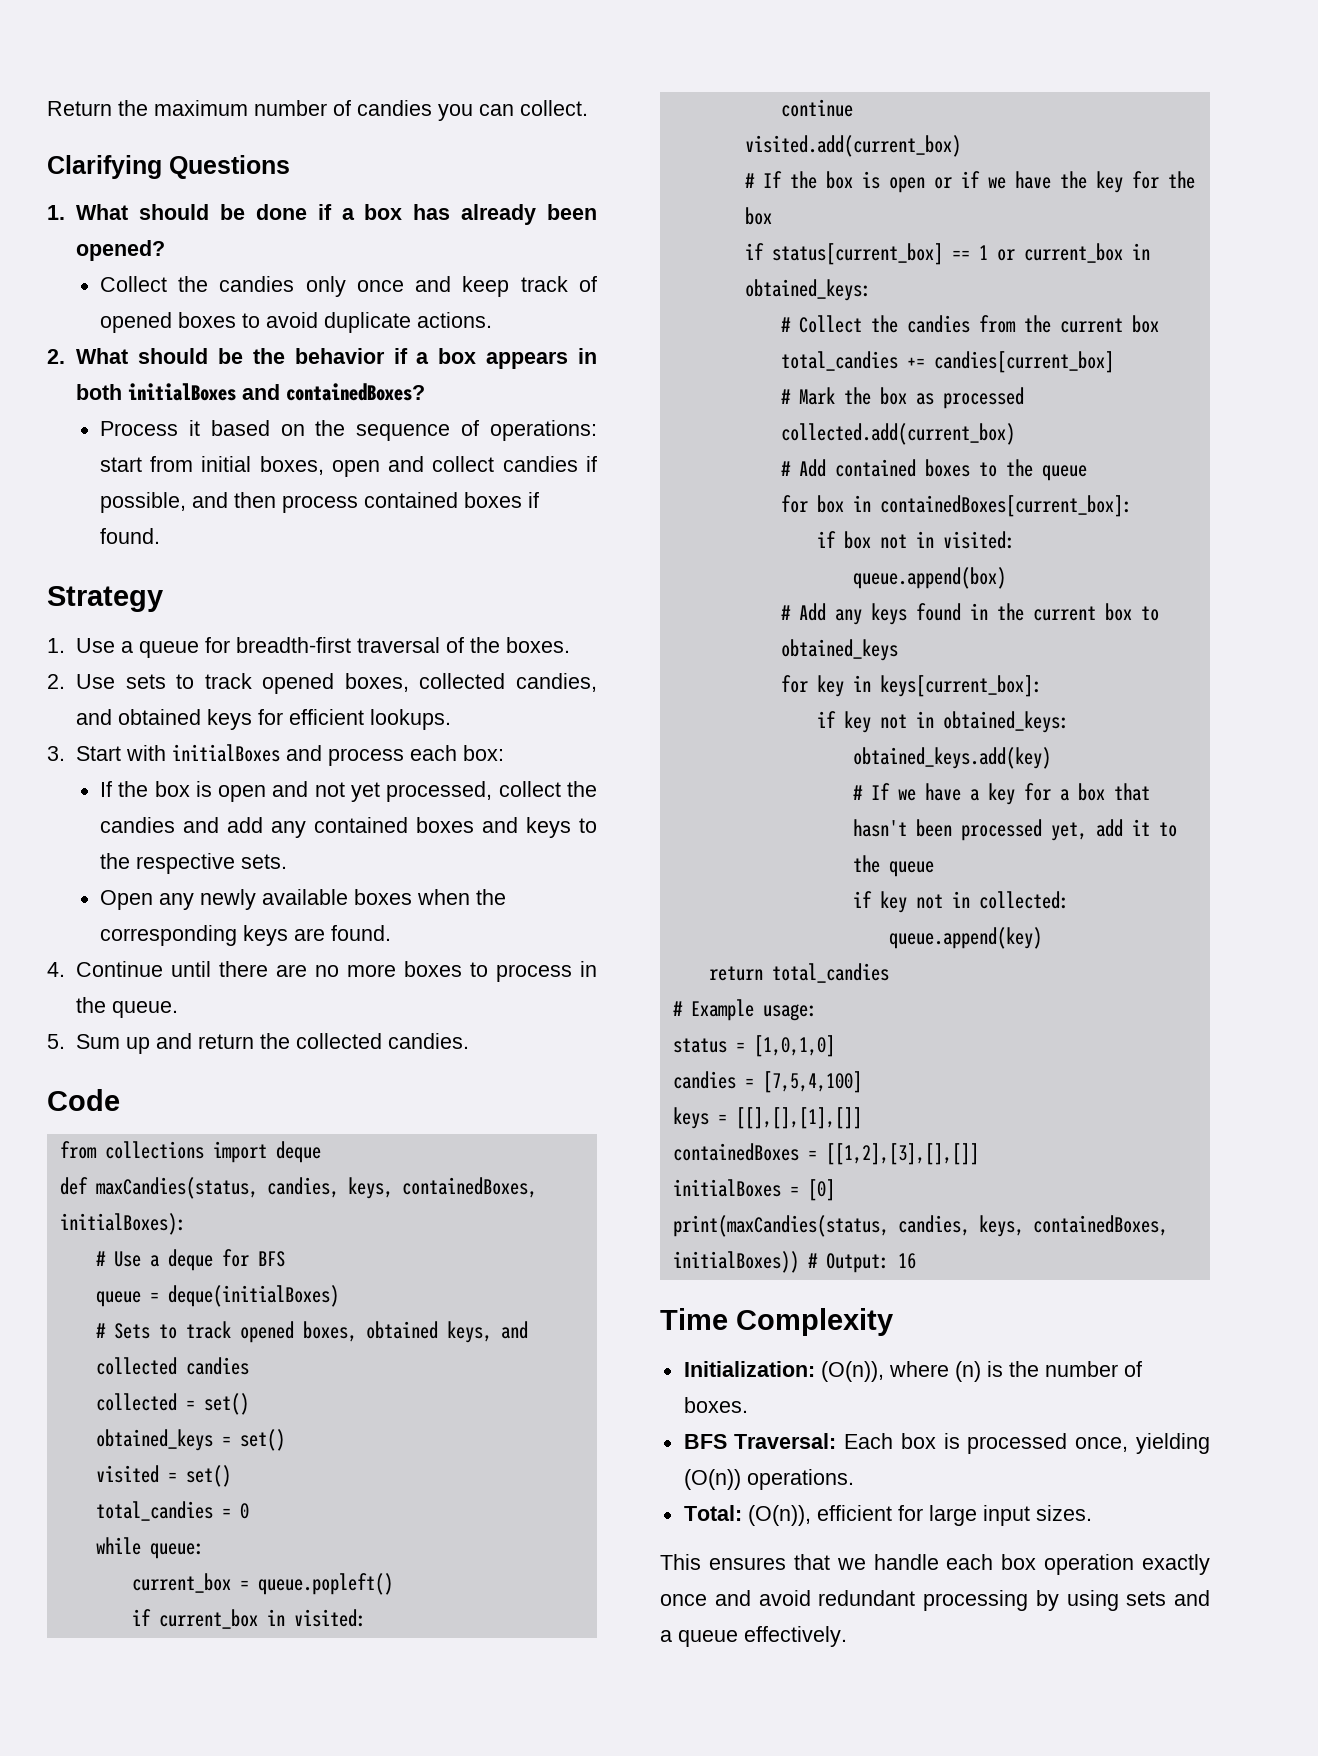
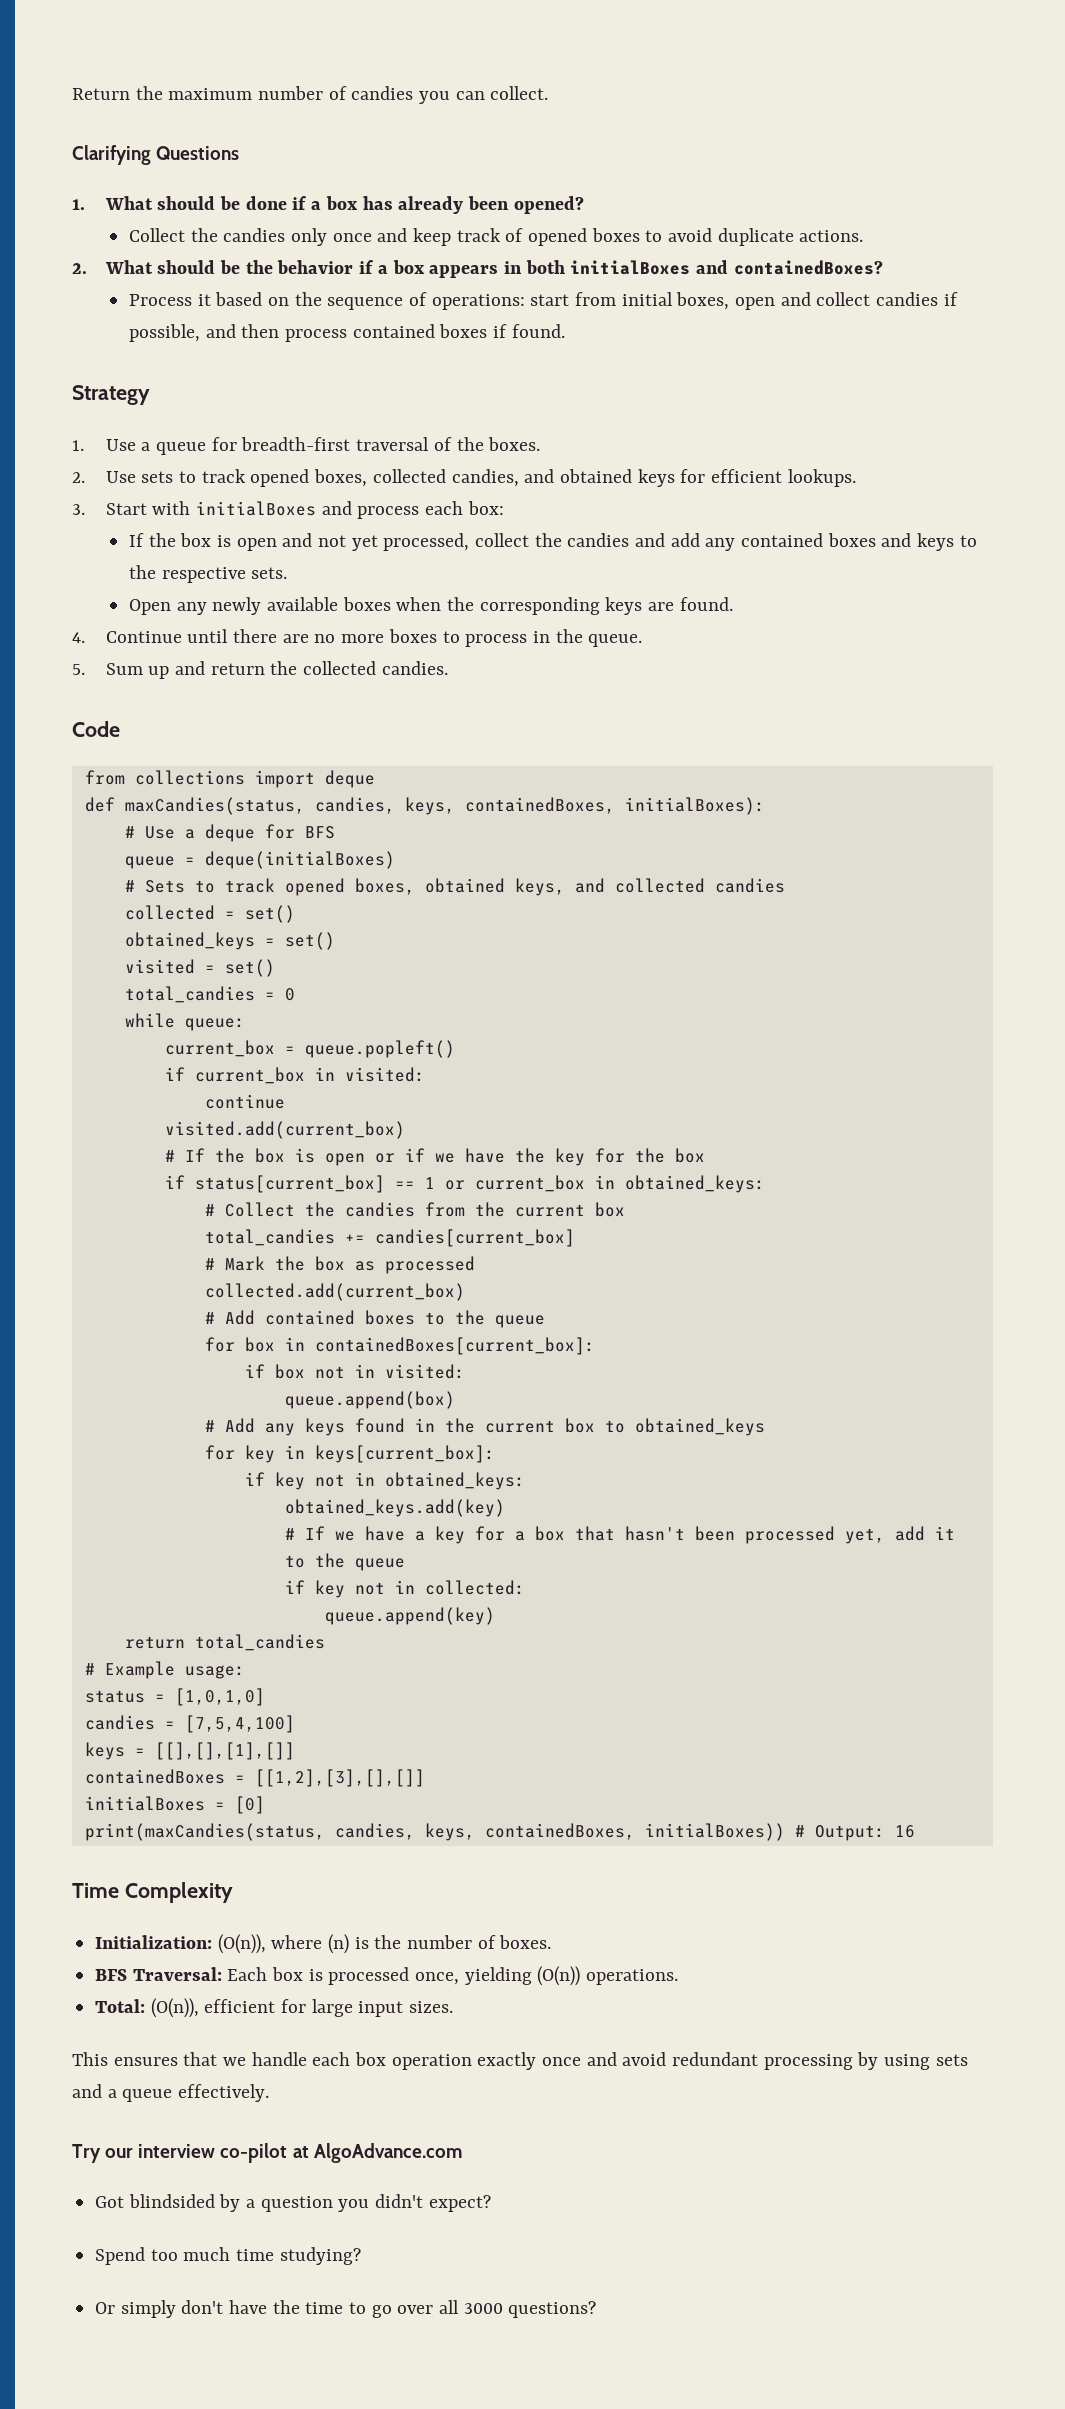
+ Try our interview co-pilot at AlgoAdvance.com
+ Got blindsided by a question you didn't expect?
+ Spend too much time studying?
+ Or simply don't have the time to go over all 3000 questions?

